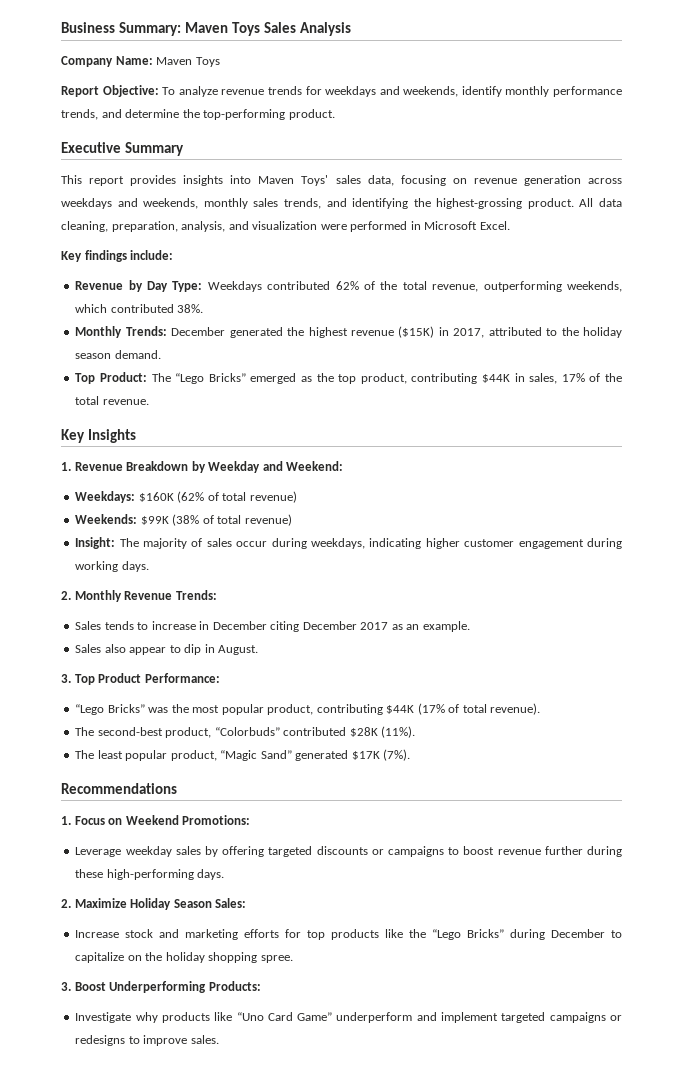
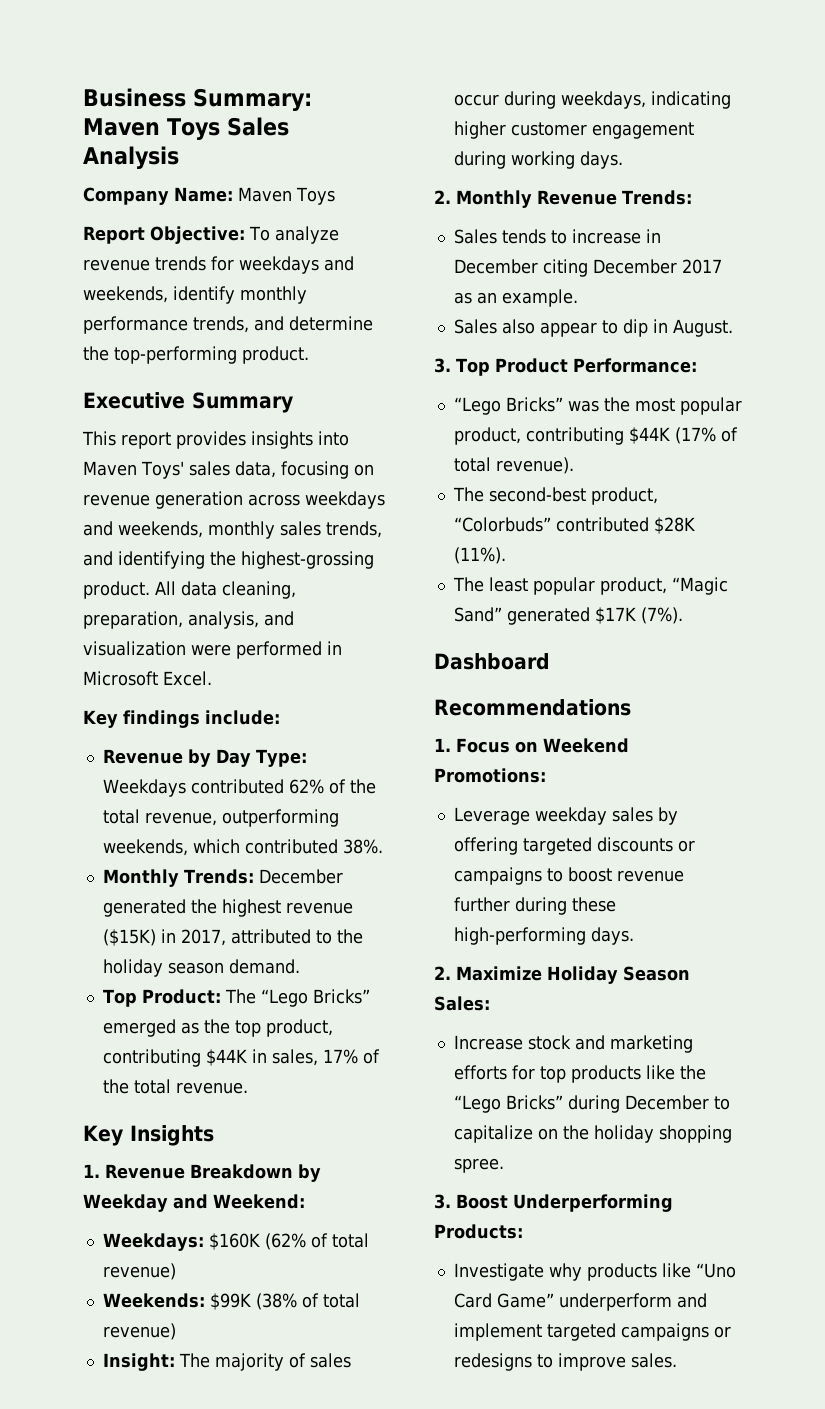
+ Dashboard

